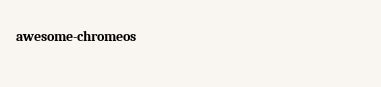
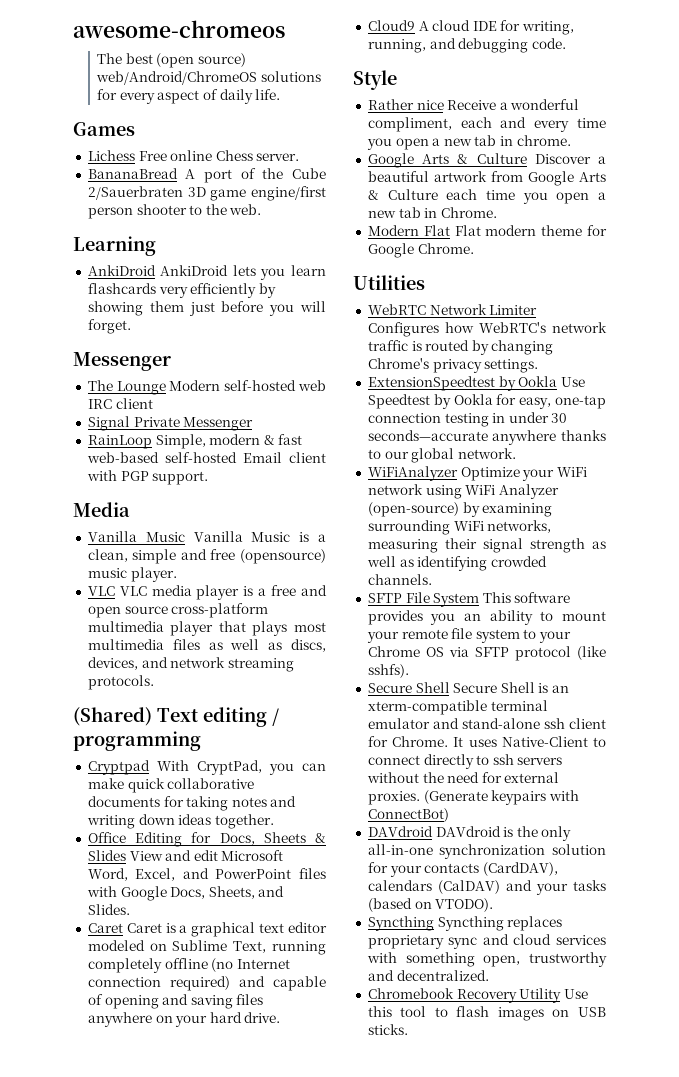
+ The best (open source) web/Android/ChromeOS solutions for every aspect of daily life.
+ Games
+ Lichess Free online Chess server.
+ BananaBread A port of the Cube 2/Sauerbraten 3D game engine/first person shooter to the web.
+ Learning
+ AnkiDroid AnkiDroid lets you learn flashcards very efficiently by showing them just before you will forget.
+ Messenger
+ The Lounge Modern self-hosted web IRC client
+ Signal Private Messenger
+ RainLoop Simple, modern & fast web-based self-hosted Email client with PGP support.
+ Media
+ Vanilla Music Vanilla Music is a clean, simple and free (opensource) music player.
+ VLC VLC media player is a free and open source cross-platform multimedia player that plays most multimedia files as well as discs, devices, and network streaming protocols.
+ (Shared) Text editing / programming
+ Cryptpad With CryptPad, you can make quick collaborative documents for taking notes and writing down ideas together.
+ Office Editing for Docs, Sheets & Slides View and edit Microsoft Word, Excel, and PowerPoint files with Google Docs, Sheets, and Slides.
+ Caret Caret is a graphical text editor modeled on Sublime Text, running completely offline (no Internet connection required) and capable of opening and saving files anywhere on your hard drive.
+ Cloud9 A cloud IDE for writing, running, and debugging code.
+ Style
+ Rather nice Receive a wonderful compliment, each and every time you open a new tab in chrome.
+ Google Arts & Culture Discover a beautiful artwork from Google Arts & Culture each time you open a new tab in Chrome.
+ Modern Flat Flat modern theme for Google Chrome.
+ Utilities
+ WebRTC Network Limiter Configures how WebRTC's network traffic is routed by changing Chrome's privacy settings.
+ ExtensionSpeedtest by Ookla Use Speedtest by Ookla for easy, one-tap connection testing in under 30 seconds—accurate anywhere thanks to our global network.
+ WiFiAnalyzer Optimize your WiFi network using WiFi Analyzer (open-source) by examining surrounding WiFi networks, measuring their signal strength as well as identifying crowded channels.
+ SFTP File System This software provides you an ability to mount your remote file system to your Chrome OS via SFTP protocol (like sshfs).
+ Secure Shell Secure Shell is an xterm-compatible terminal emulator and stand-alone ssh client for Chrome. It uses Native-Client to connect directly to ssh servers without the need for external proxies. (Generate keypairs with ConnectBot)
+ DAVdroid DAVdroid is the only all-in-one synchronization solution for your contacts (CardDAV), calendars (CalDAV) and your tasks (based on VTODO).
+ Syncthing Syncthing replaces proprietary sync and cloud services with something open, trustworthy and decentralized.
+ Chromebook Recovery Utility Use this tool to flash images on USB sticks.

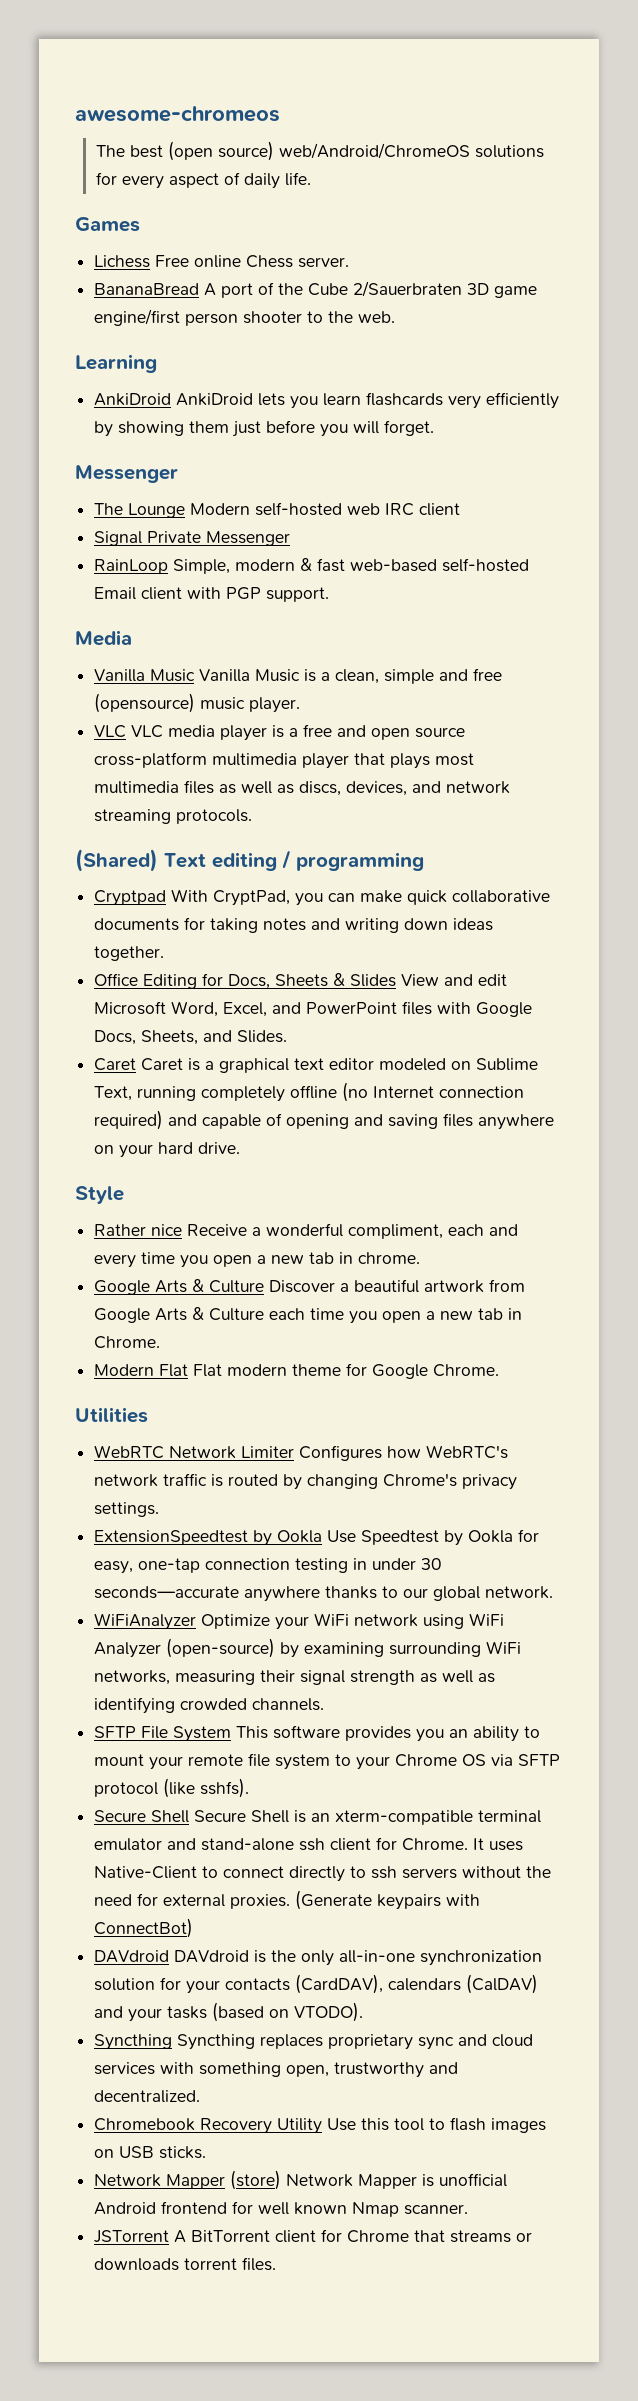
- Cloud9 A cloud IDE for writing, running, and debugging code.
+ Network Mapper (store) Network Mapper is unofficial Android frontend for well known Nmap scanner.
+ JSTorrent A BitTorrent client for Chrome that streams or downloads torrent files.

